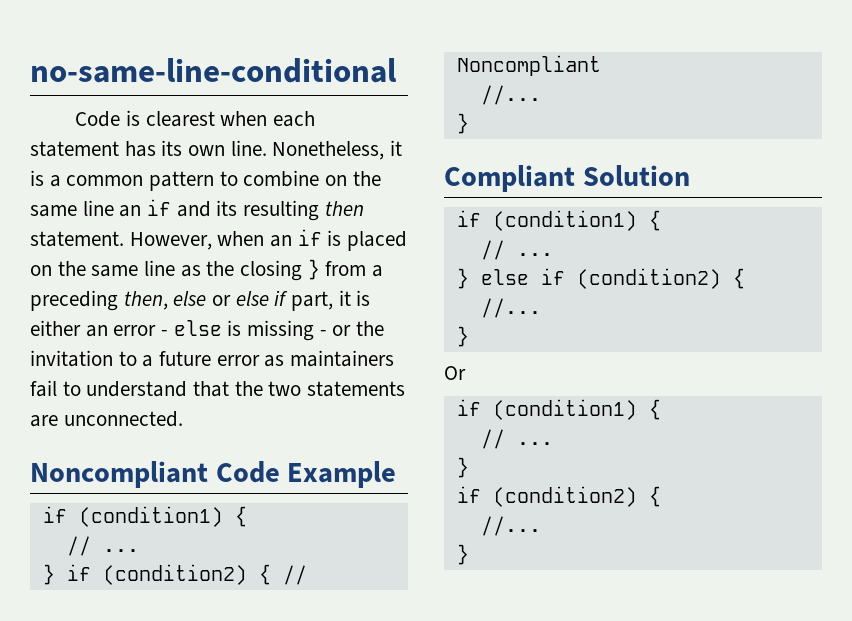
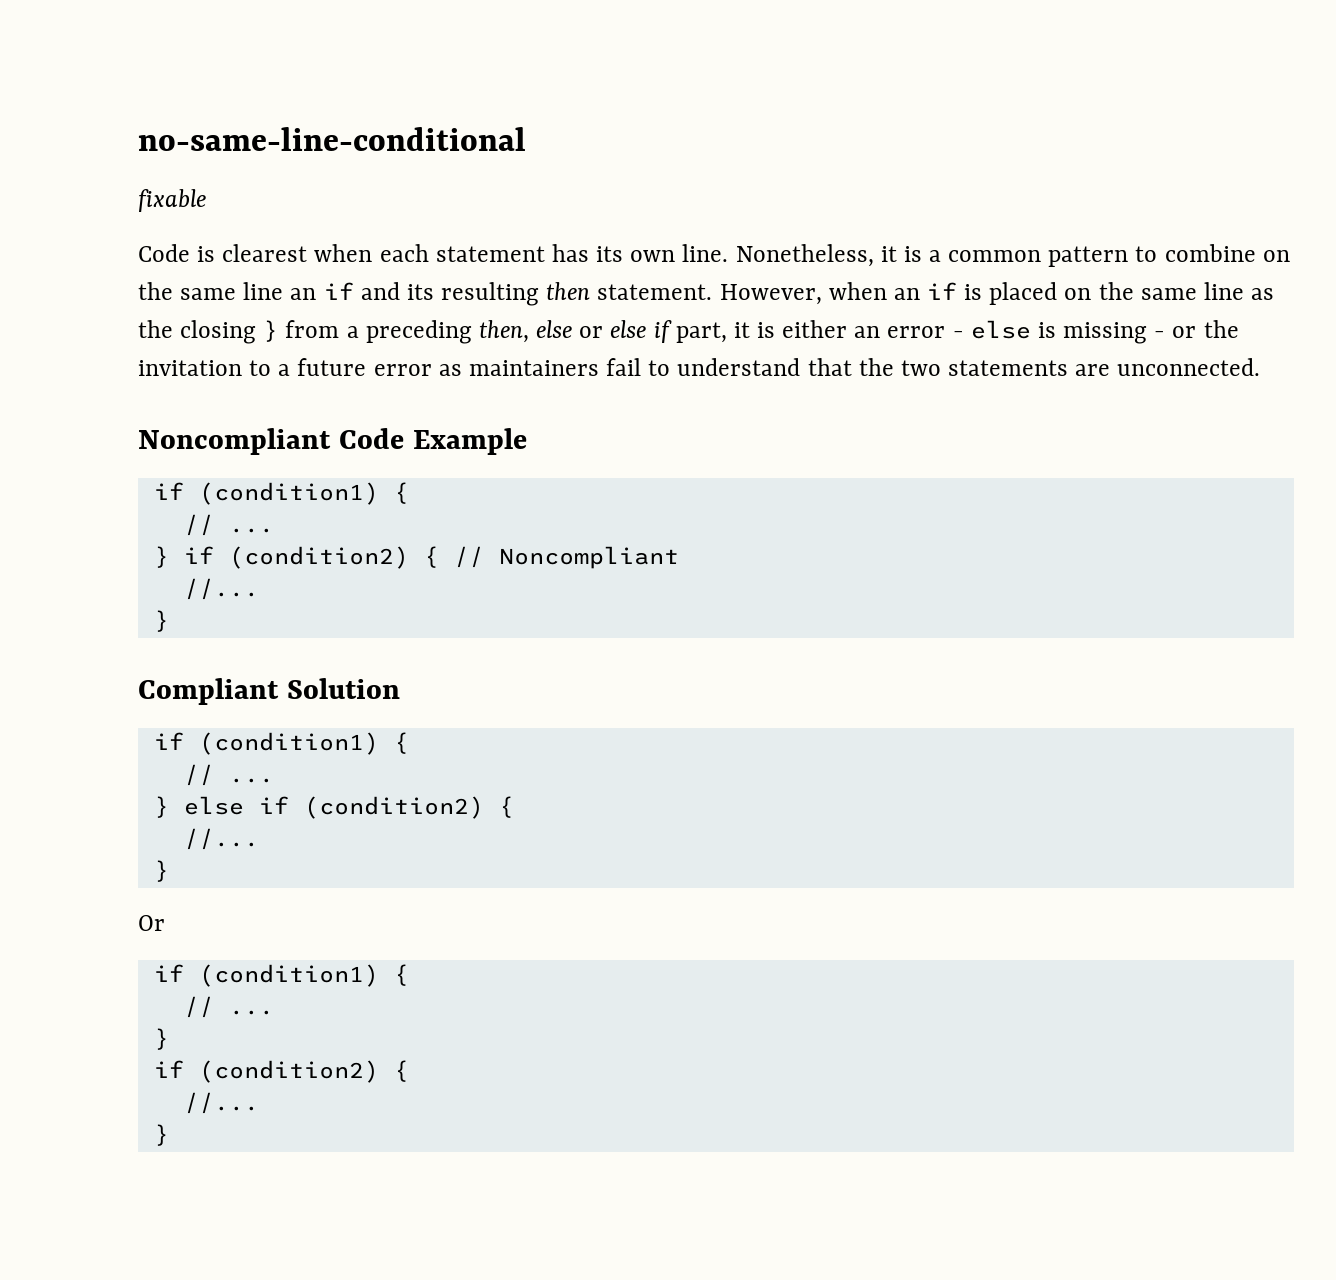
+ fixable

